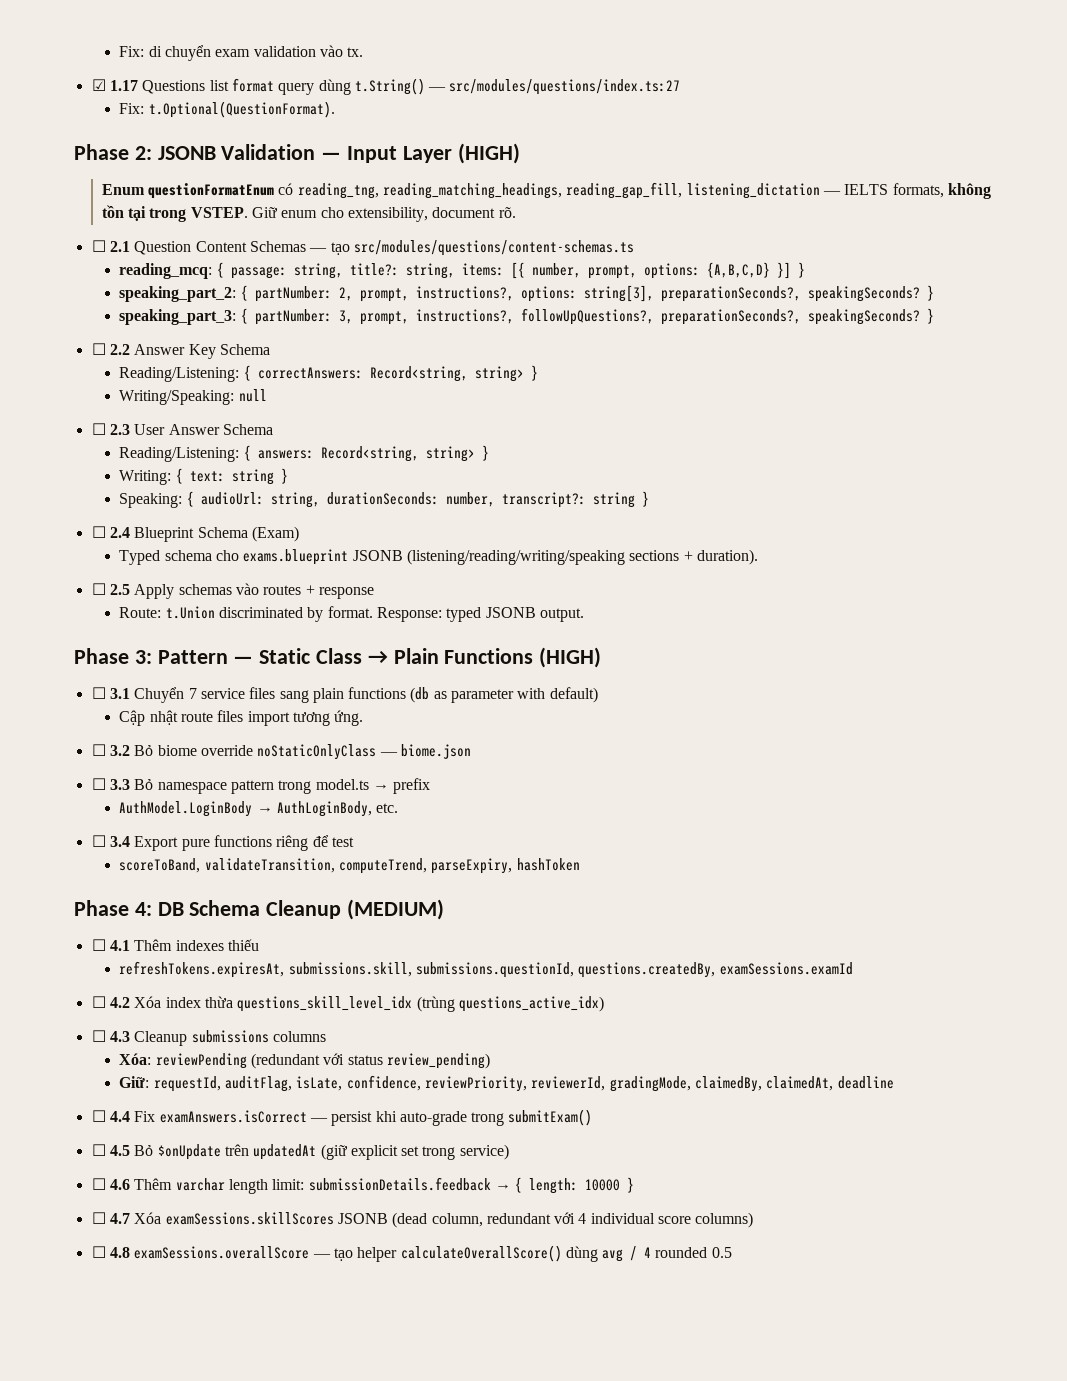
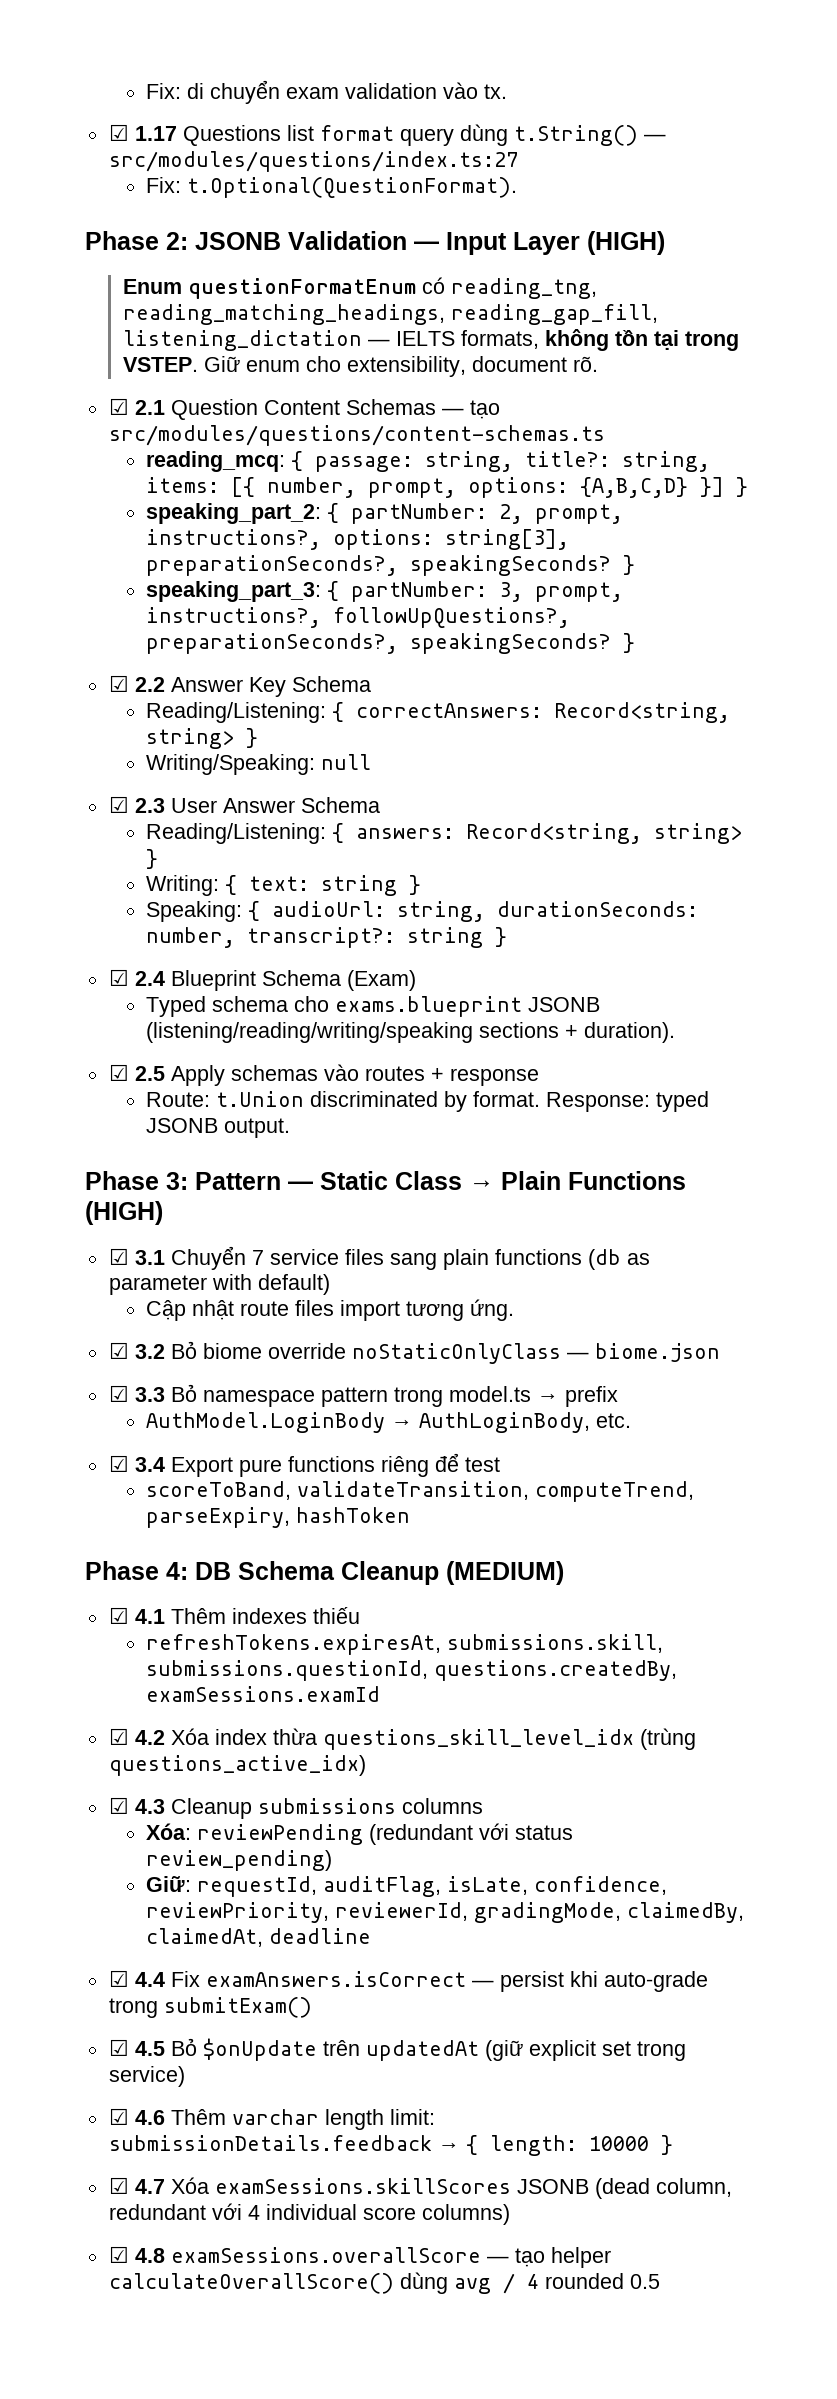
- ☐ 2.1 Question Content Schemas — tạo src/modules/questions/content-schemas.ts
+ ☑ 2.1 Question Content Schemas — tạo src/modules/questions/content-schemas.ts
- ☐ 2.2 Answer Key Schema
+ ☑ 2.2 Answer Key Schema
- ☐ 2.3 User Answer Schema
+ ☑ 2.3 User Answer Schema
- ☐ 2.4 Blueprint Schema (Exam)
+ ☑ 2.4 Blueprint Schema (Exam)
- ☐ 2.5 Apply schemas vào routes + response
+ ☑ 2.5 Apply schemas vào routes + response
- ☐ 3.1 Chuyển 7 service files sang plain functions (db as parameter with default)
+ ☑ 3.1 Chuyển 7 service files sang plain functions (db as parameter with default)
- ☐ 3.2 Bỏ biome override noStaticOnlyClass — biome.json
+ ☑ 3.2 Bỏ biome override noStaticOnlyClass — biome.json
- ☐ 3.3 Bỏ namespace pattern trong model.ts → prefix
+ ☑ 3.3 Bỏ namespace pattern trong model.ts → prefix
- ☐ 3.4 Export pure functions riêng để test
+ ☑ 3.4 Export pure functions riêng để test
- ☐ 4.1 Thêm indexes thiếu
+ ☑ 4.1 Thêm indexes thiếu
- ☐ 4.2 Xóa index thừa questions_skill_level_idx (trùng questions_active_idx)
+ ☑ 4.2 Xóa index thừa questions_skill_level_idx (trùng questions_active_idx)
- ☐ 4.3 Cleanup submissions columns
+ ☑ 4.3 Cleanup submissions columns
- ☐ 4.4 Fix examAnswers.isCorrect — persist khi auto-grade trong submitExam()
+ ☑ 4.4 Fix examAnswers.isCorrect — persist khi auto-grade trong submitExam()
- ☐ 4.5 Bỏ $onUpdate trên updatedAt (giữ explicit set trong service)
+ ☑ 4.5 Bỏ $onUpdate trên updatedAt (giữ explicit set trong service)
- ☐ 4.6 Thêm varchar length limit: submissionDetails.feedback → { length: 10000 }
+ ☑ 4.6 Thêm varchar length limit: submissionDetails.feedback → { length: 10000 }
- ☐ 4.7 Xóa examSessions.skillScores JSONB (dead column, redundant với 4 individual score columns)
+ ☑ 4.7 Xóa examSessions.skillScores JSONB (dead column, redundant với 4 individual score columns)
- ☐ 4.8 examSessions.overallScore — tạo helper calculateOverallScore() dùng avg / 4 rounded 0.5
+ ☑ 4.8 examSessions.overallScore — tạo helper calculateOverallScore() dùng avg / 4 rounded 0.5

